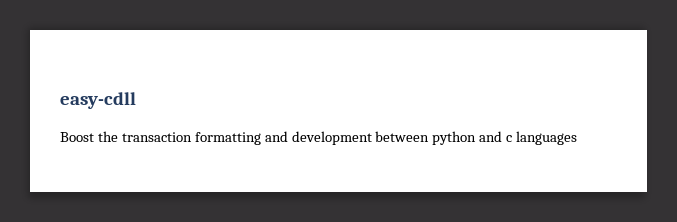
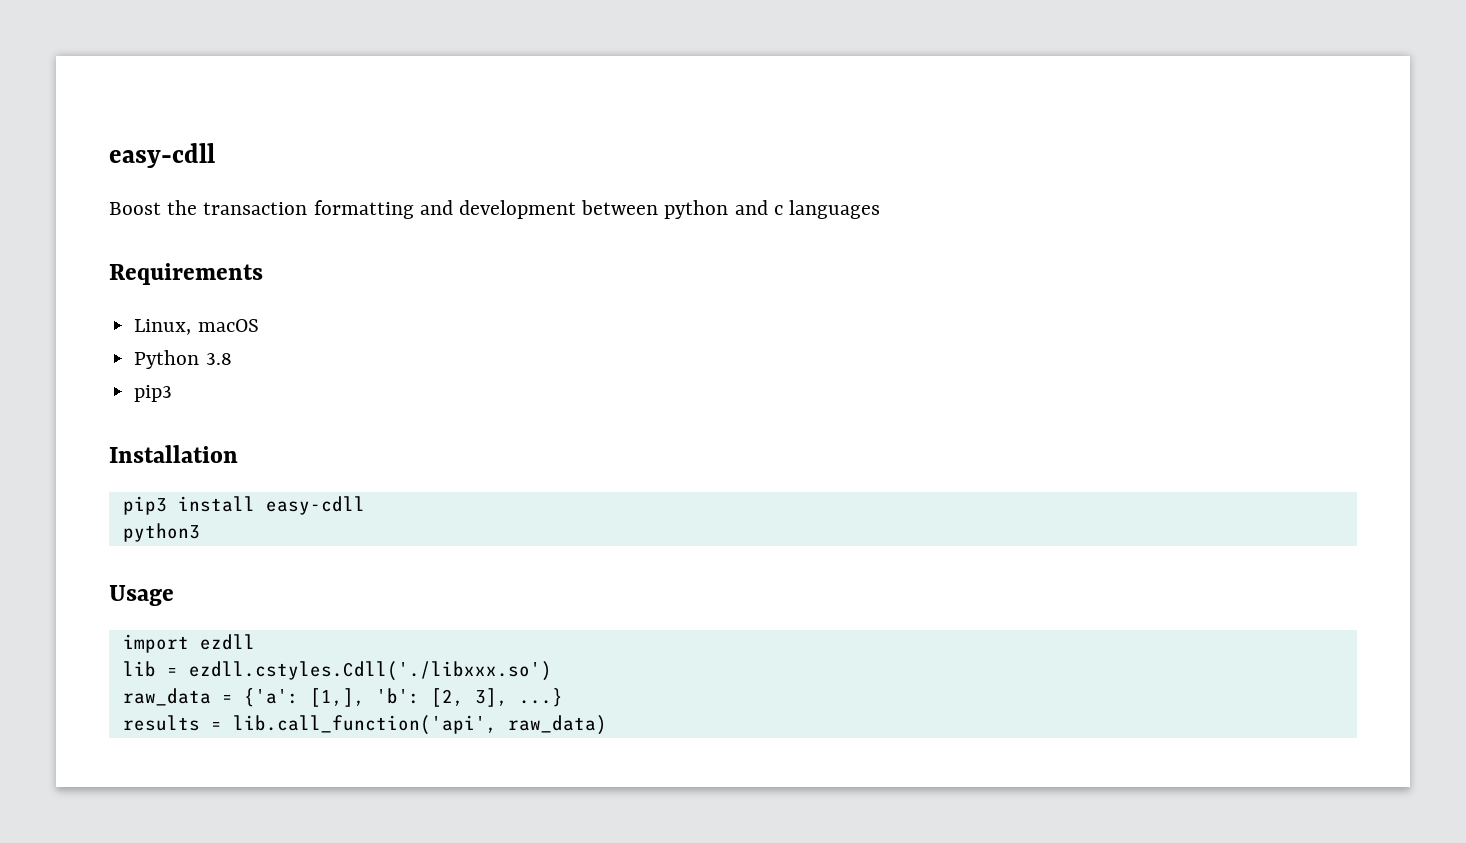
+ Requirements
+ Linux, macOS
+ Python 3.8
+ pip3
+ Installation
+ pip3 install easy-cdll
+ python3
+ Usage
+ import ezdll
+ lib = ezdll.cstyles.Cdll('./libxxx.so')
+ raw_data = {'a': [1,], 'b': [2, 3], ...}
+ results = lib.call_function('api', raw_data)

